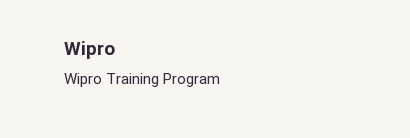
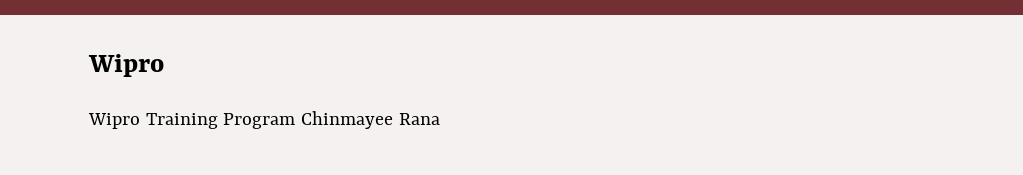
- Wipro Training Program
+ Wipro Training Program Chinmayee Rana

